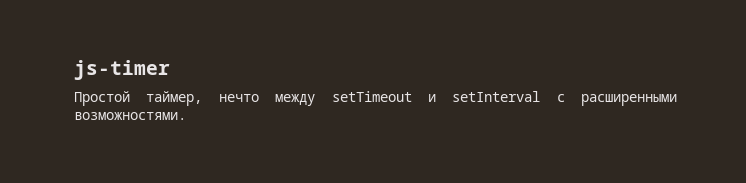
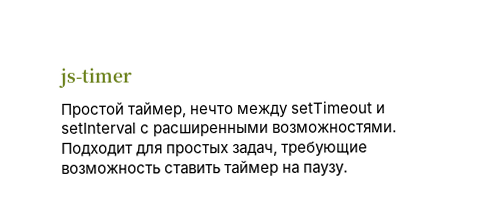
+ Подходит для простых задач, требующие возможность ставить таймер на паузу.

